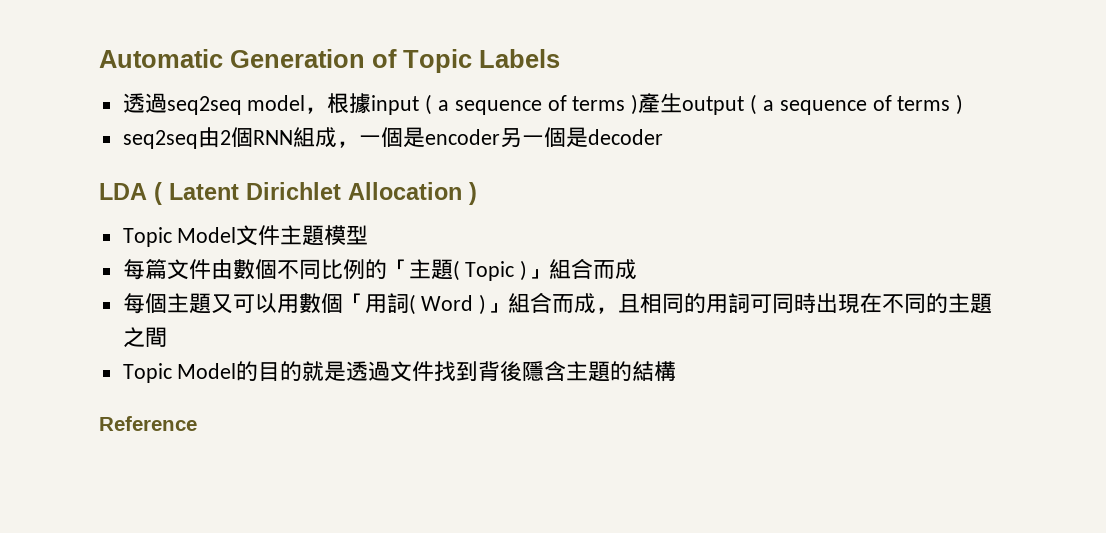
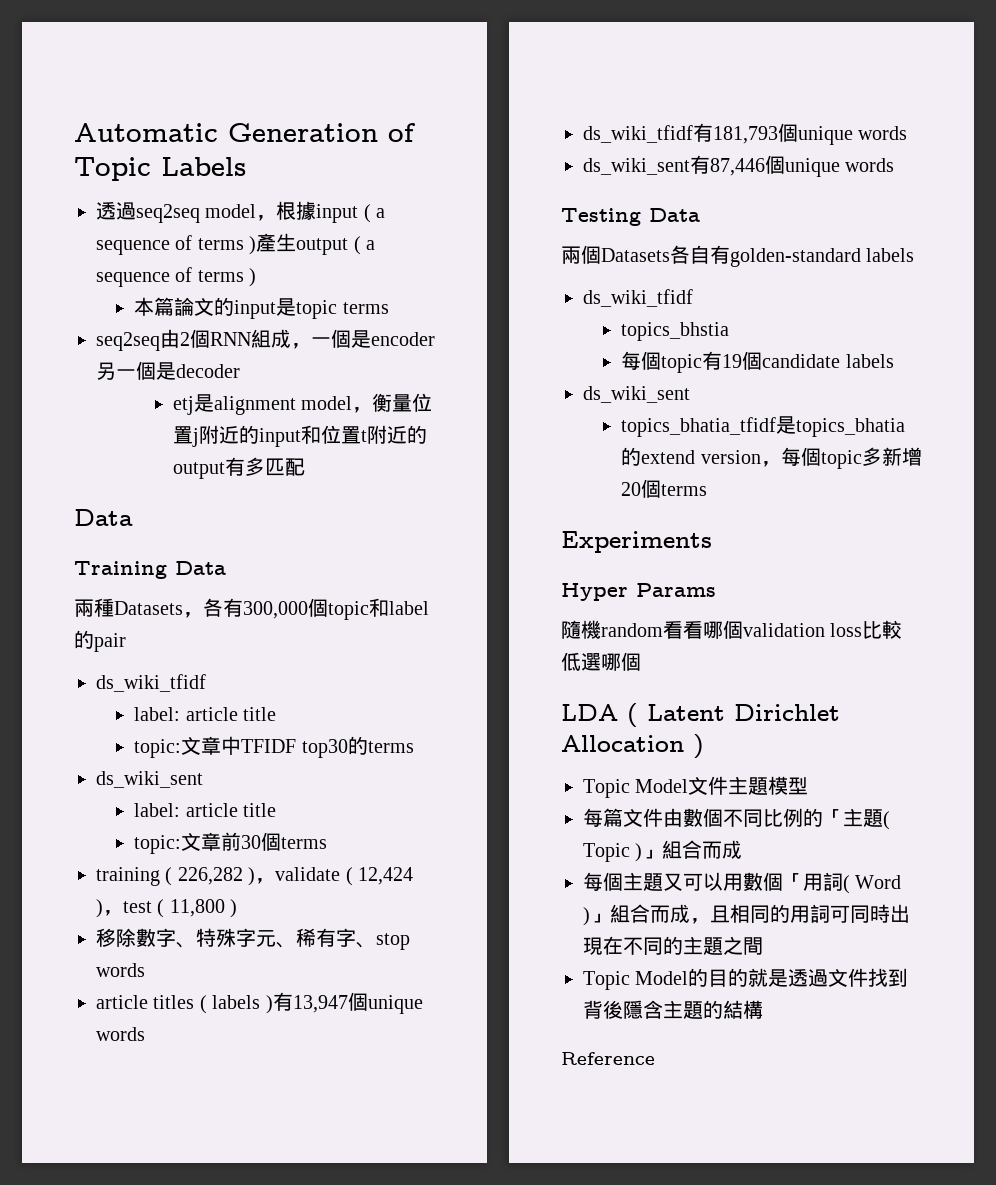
+ 本篇論文的input是topic terms
+ etj是alignment model，衡量位置j附近的input和位置t附近的output有多匹配
+ Data
+ Training Data
+ 兩種Datasets，各有300,000個topic和label的pair
+ ds_wiki_tfidf
+ label: article title
+ topic:文章中TFIDF top30的terms
+ ds_wiki_sent
+ label: article title
+ topic:文章前30個terms
+ training ( 226,282 )，validate ( 12,424 )，test ( 11,800 )
+ 移除數字、特殊字元、稀有字、stop words
+ article titles ( labels )有13,947個unique words
+ ds_wiki_tfidf有181,793個unique words
+ ds_wiki_sent有87,446個unique words
+ Testing Data
+ 兩個Datasets各自有golden-standard labels
+ ds_wiki_tfidf
+ topics_bhstia
+ 每個topic有19個candidate labels
+ ds_wiki_sent
+ topics_bhatia_tfidf是topics_bhatia的extend version，每個topic多新增20個terms
+ Experiments
+ Hyper Params
+ 隨機random看看哪個validation loss比較低選哪個

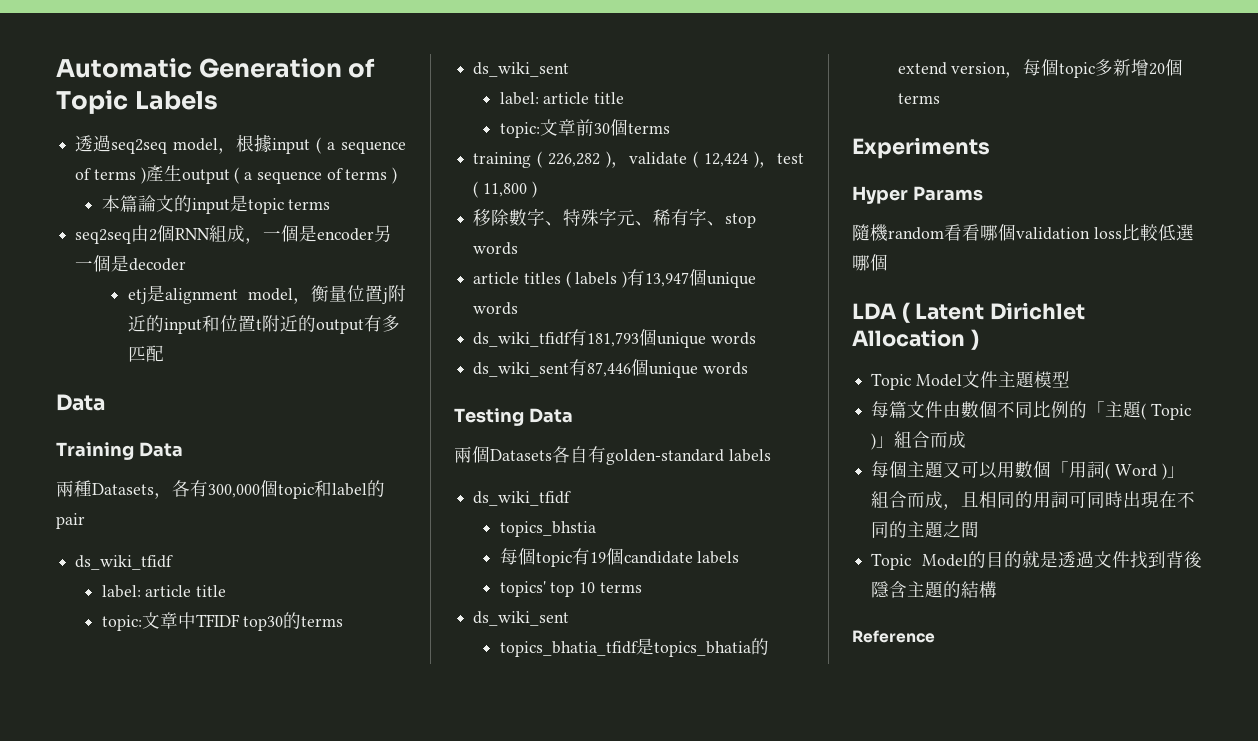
+ topics' top 10 terms

